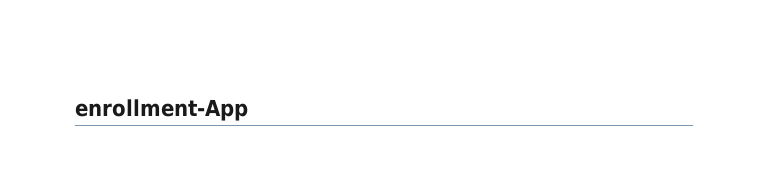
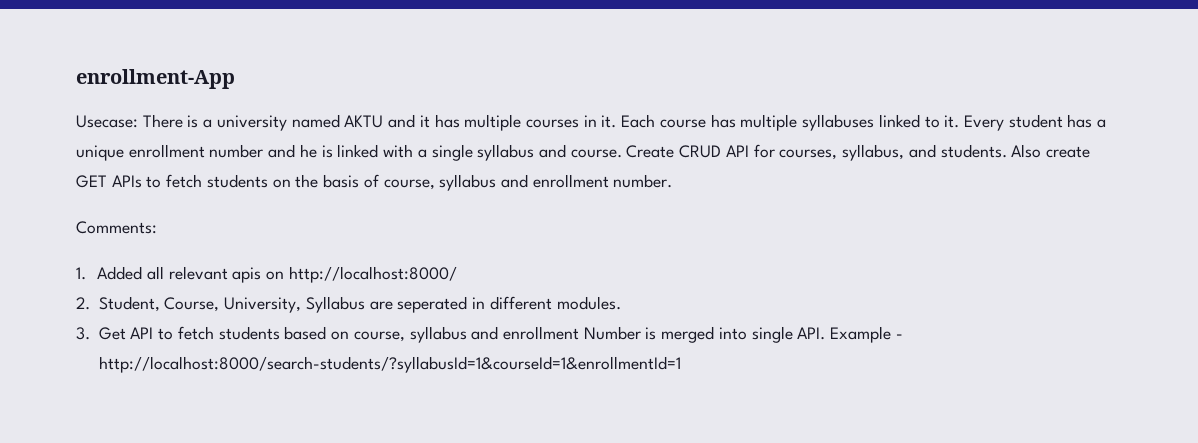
+ Usecase: There is a university named AKTU and it has multiple courses in it. Each course has multiple syllabuses linked to it. Every student has a unique enrollment number and he is linked with a single syllabus and course. Create CRUD API for courses, syllabus, and students. Also create GET APIs to fetch students on the basis of course, syllabus and enrollment number.
+ Comments:
+ 1. Added all relevant apis on http://localhost:8000/
+ 2. Student, Course, University, Syllabus are seperated in different modules.
+ 3. Get API to fetch students based on course, syllabus and enrollment Number is merged into single API. Example - http://localhost:8000/search-students/?syllabusId=1&courseId=1&enrollmentId=1

